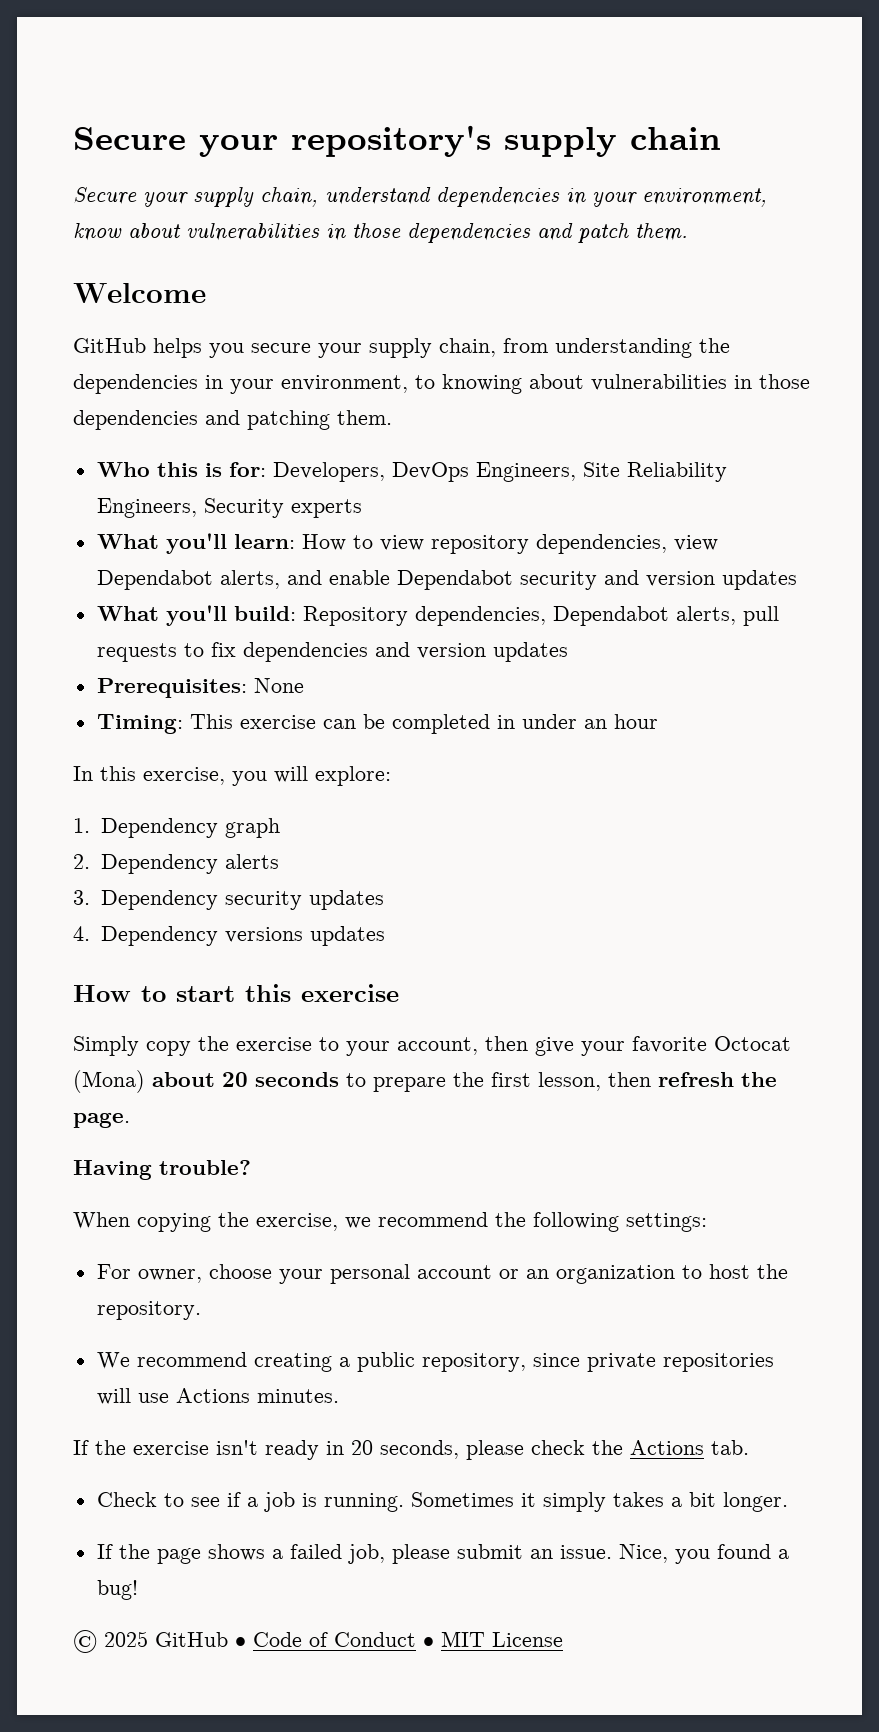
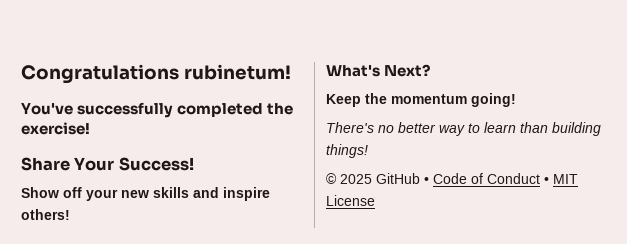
- Secure your repository's supply chain
- Secure your supply chain, understand dependencies in your environment, know about vulnerabilities in those dependencies and patch them.
- Welcome
- GitHub helps you secure your supply chain, from understanding the dependencies in your environment, to knowing about vulnerabilities in those dependencies and patching them.
- Who this is for: Developers, DevOps Engineers, Site Reliability Engineers, Security experts
- What you'll learn: How to view repository dependencies, view Dependabot alerts, and enable Dependabot security and version updates
- What you'll build: Repository dependencies, Dependabot alerts, pull requests to fix dependencies and version updates
- Prerequisites: None
- Timing: This exercise can be completed in under an hour
- In this exercise, you will explore:
- 1. Dependency graph
- 2. Dependency alerts
- 3. Dependency security updates
- 4. Dependency versions updates
- How to start this exercise
- Simply copy the exercise to your account, then give your favorite Octocat (Mona) about 20 seconds to prepare the first lesson, then refresh the page.
- Having trouble?
- When copying the exercise, we recommend the following settings:
- For owner, choose your personal account or an organization to host the repository.
- We recommend creating a public repository, since private repositories will use Actions minutes.
- If the exercise isn't ready in 20 seconds, please check the Actions tab.
- Check to see if a job is running. Sometimes it simply takes a bit longer.
- If the page shows a failed job, please submit an issue. Nice, you found a bug!
+ Congratulations rubinetum!
+ You've successfully completed the exercise!
+ Share Your Success!
+ Show off your new skills and inspire others!
+ What's Next?
+ Keep the momentum going!
+ There's no better way to learn than building things!

